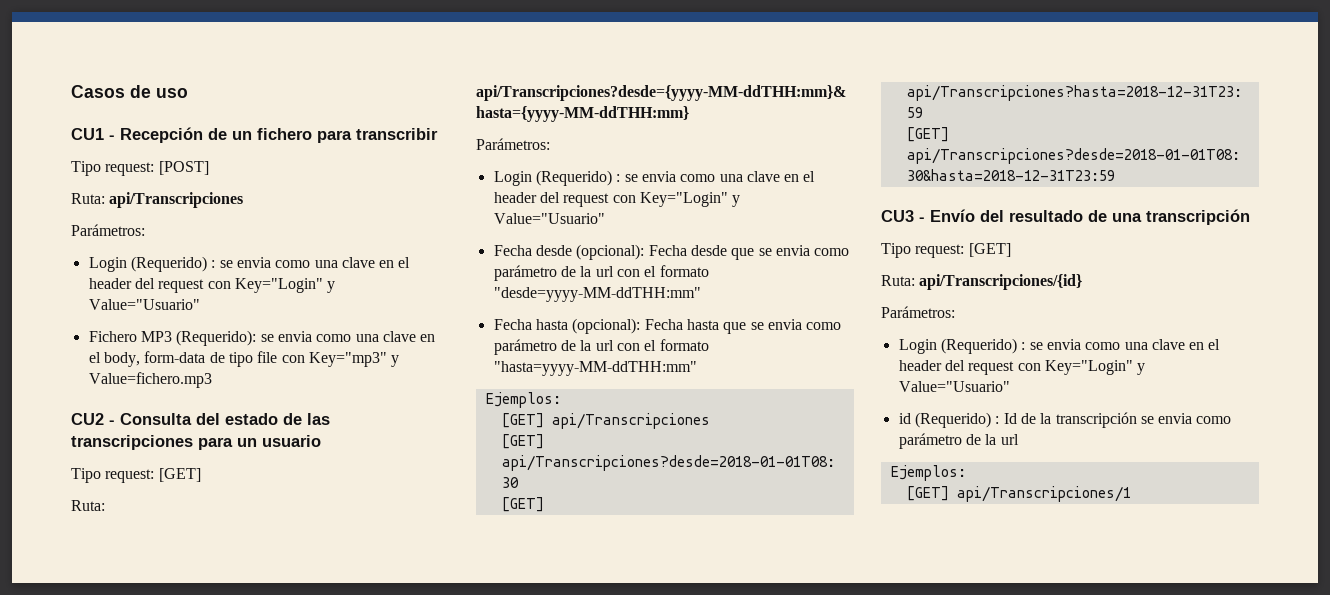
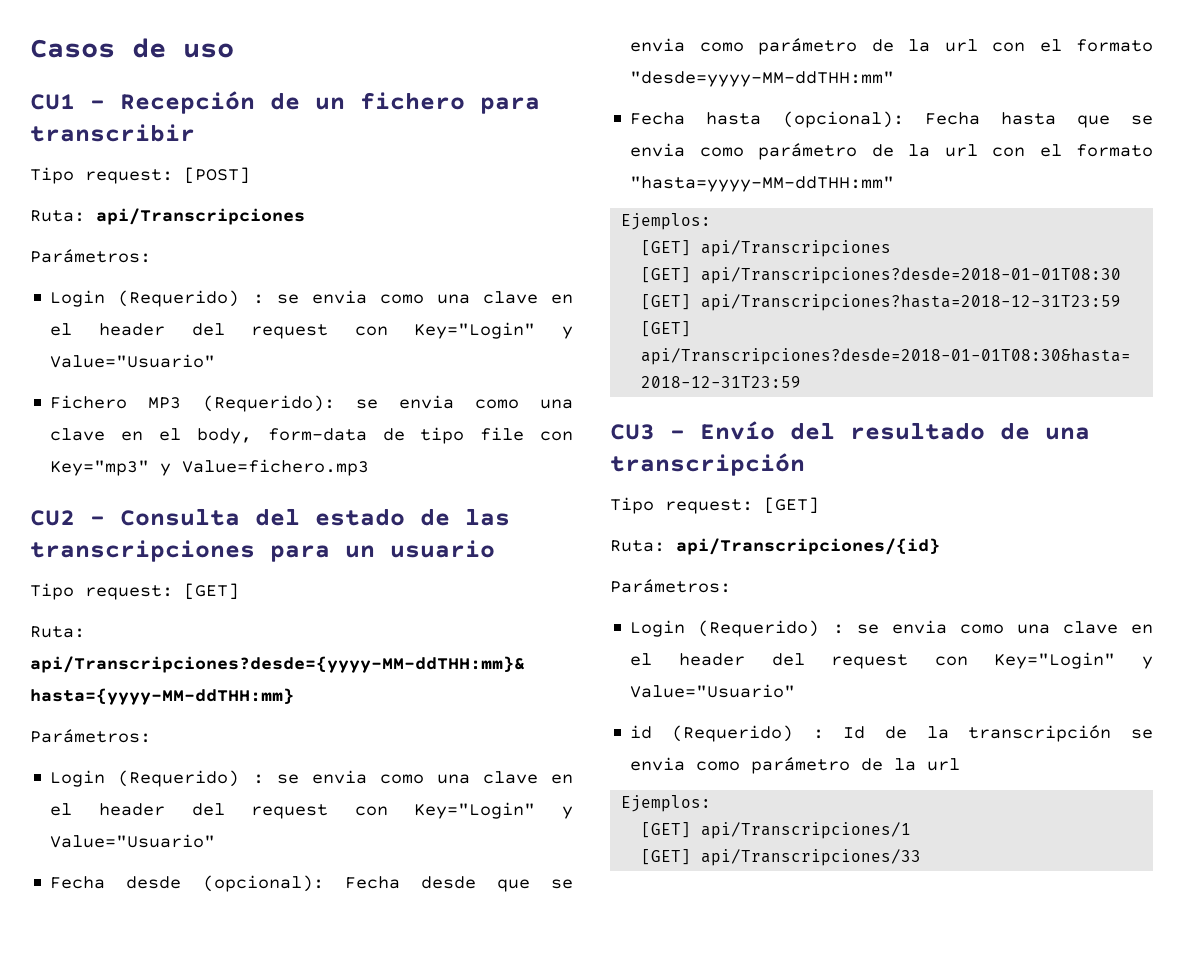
+ [GET] api/Transcripciones/33

